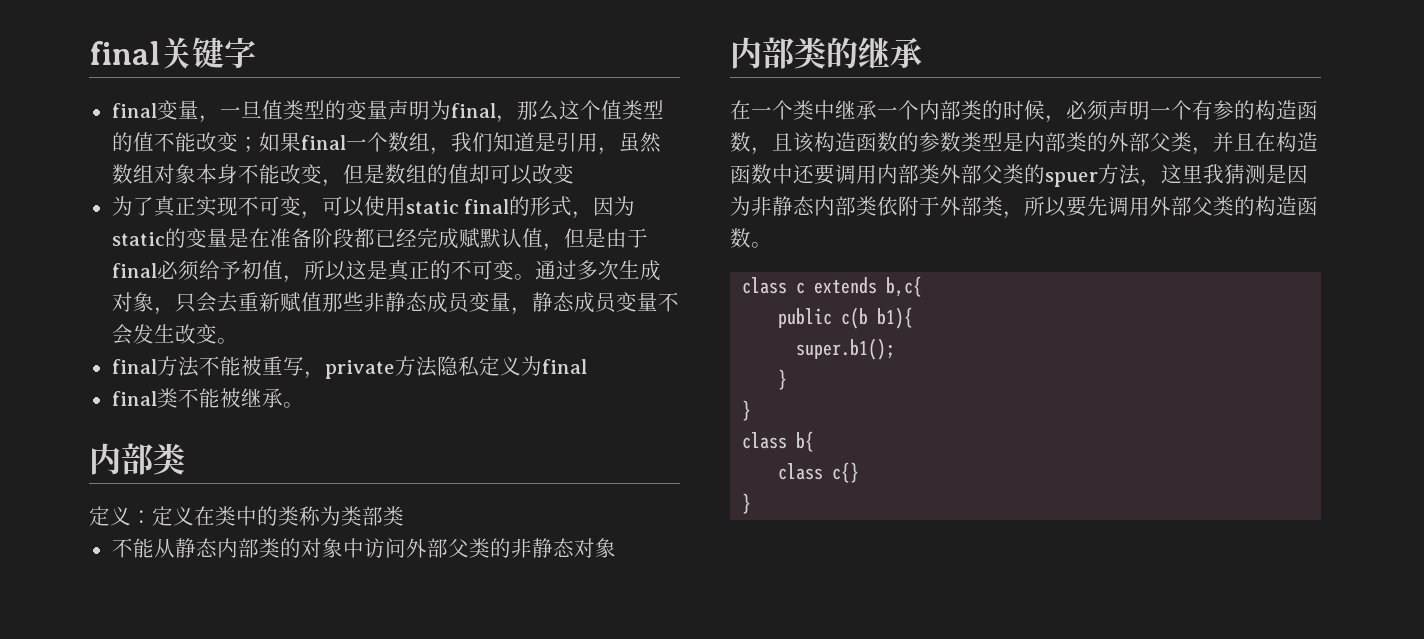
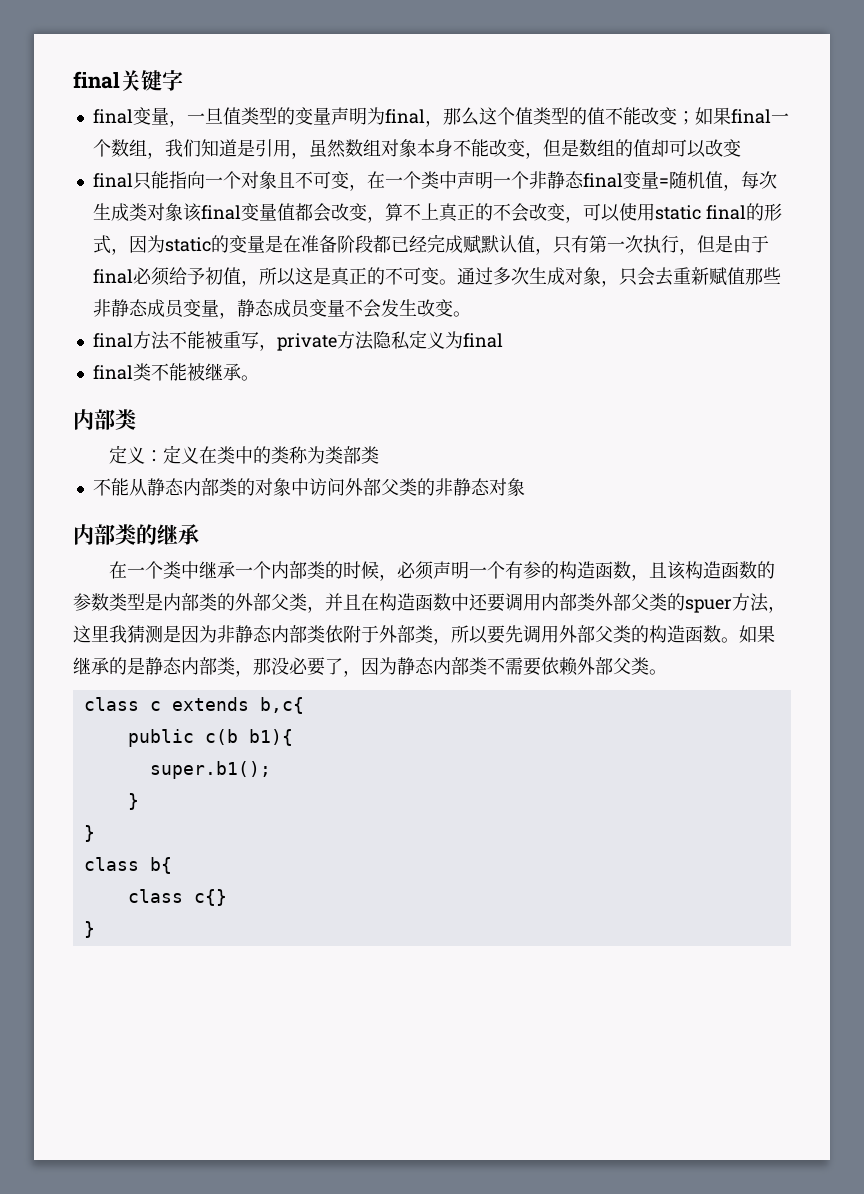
- 为了真正实现不可变，可以使用static final的形式，因为static的变量是在准备阶段都已经完成赋默认值，但是由于final必须给予初值，所以这是真正的不可变。
+ final只能指向一个对象且不可变，在一个类中声明一个非静态final变量=随机值，每次生成类对象该final变量值都会改变，算不上真正的不会改变，可以使用static final的形式，因为static的变量是在准备阶段都已经完成赋默认值，只有第一次执行，但是由于final必须给予初值，所以这是真正的不可变。
+ 如果继承的是静态内部类，那没必要了，因为静态内部类不需要依赖外部父类。

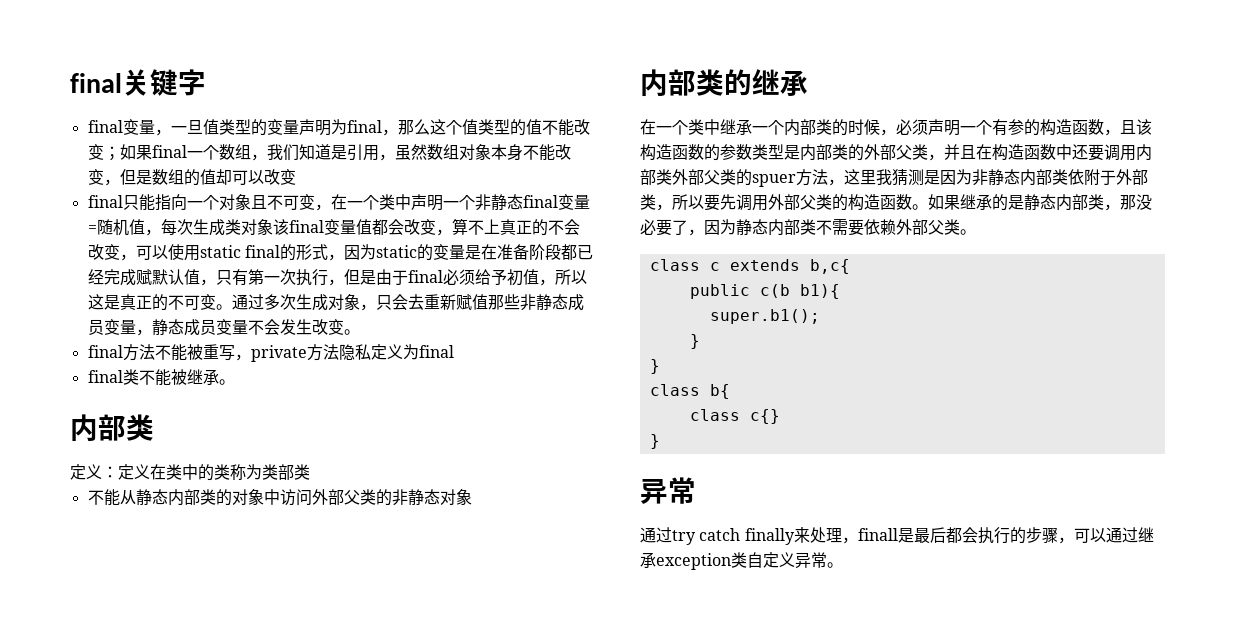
  class c{}
  }
+ 异常
+ 通过try catch finally来处理，finall是最后都会执行的步骤，可以通过继承exception类自定义异常。

